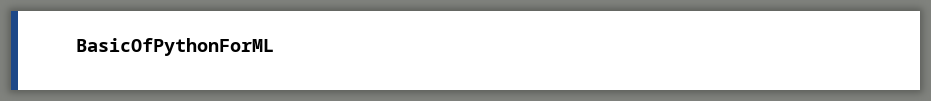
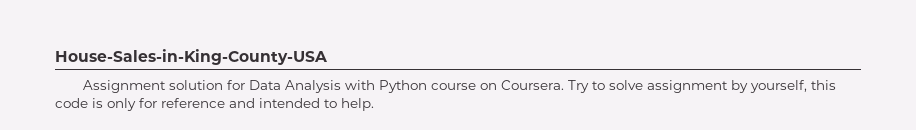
- BasicOfPythonForML
+ House-Sales-in-King-County-USA
+ Assignment solution for Data Analysis with Python course on Coursera. Try to solve assignment by yourself, this code is only for reference and intended to help.

